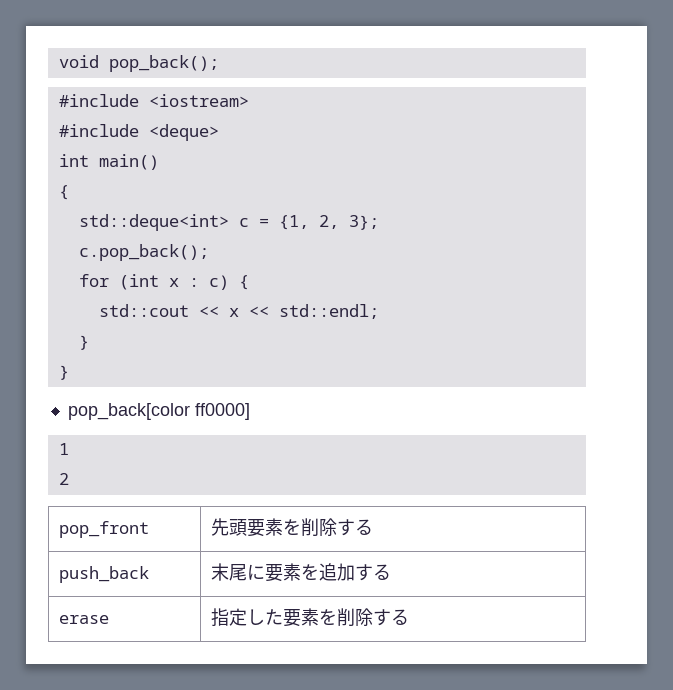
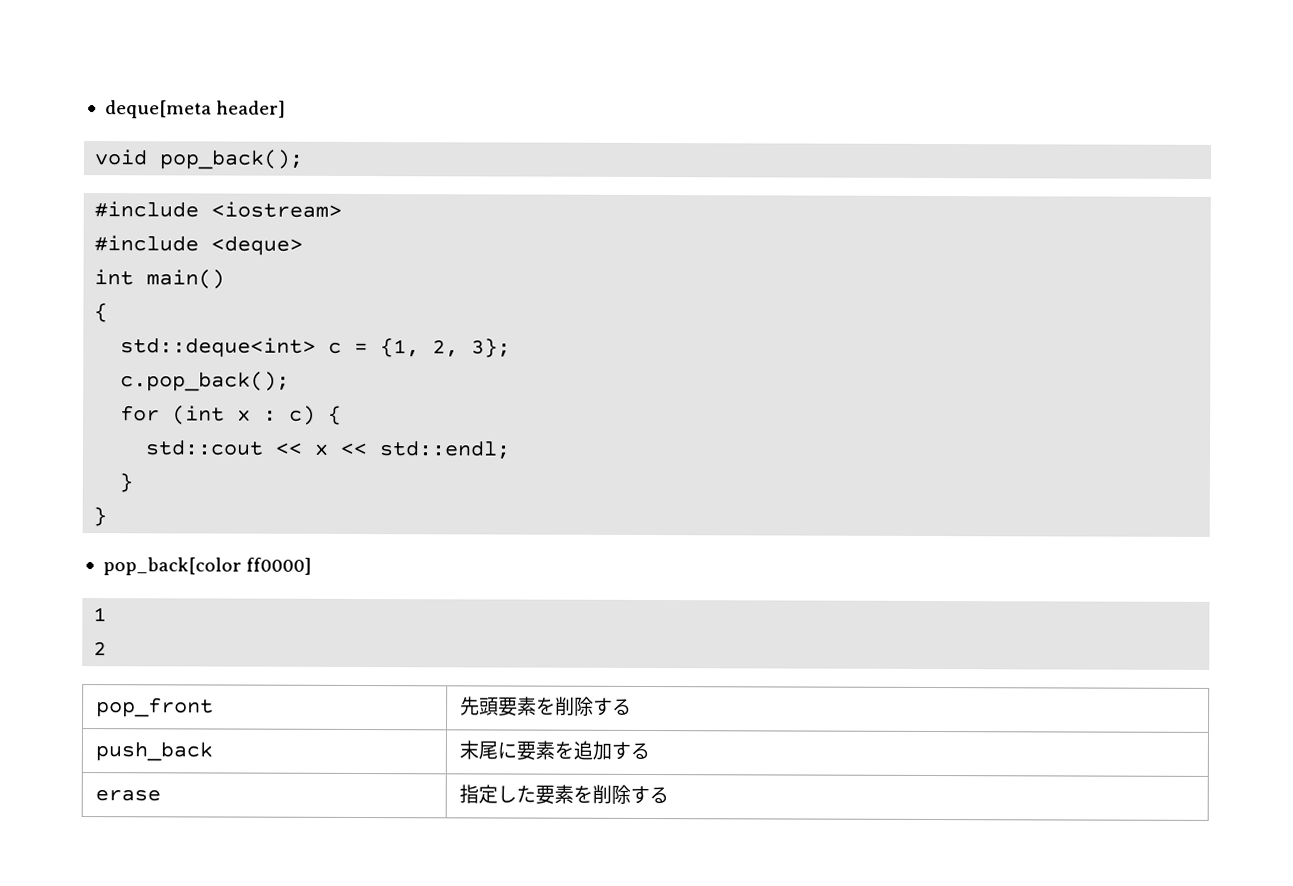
+ deque[meta header]

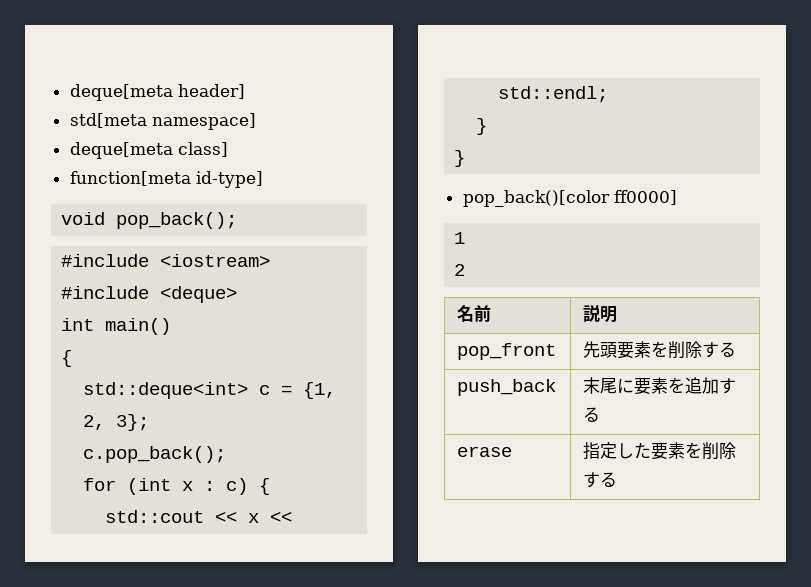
+ std[meta namespace]
+ deque[meta class]
+ function[meta id-type]
- pop_back[color ff0000]
+ pop_back()[color ff0000]
+ 名前 | 説明

